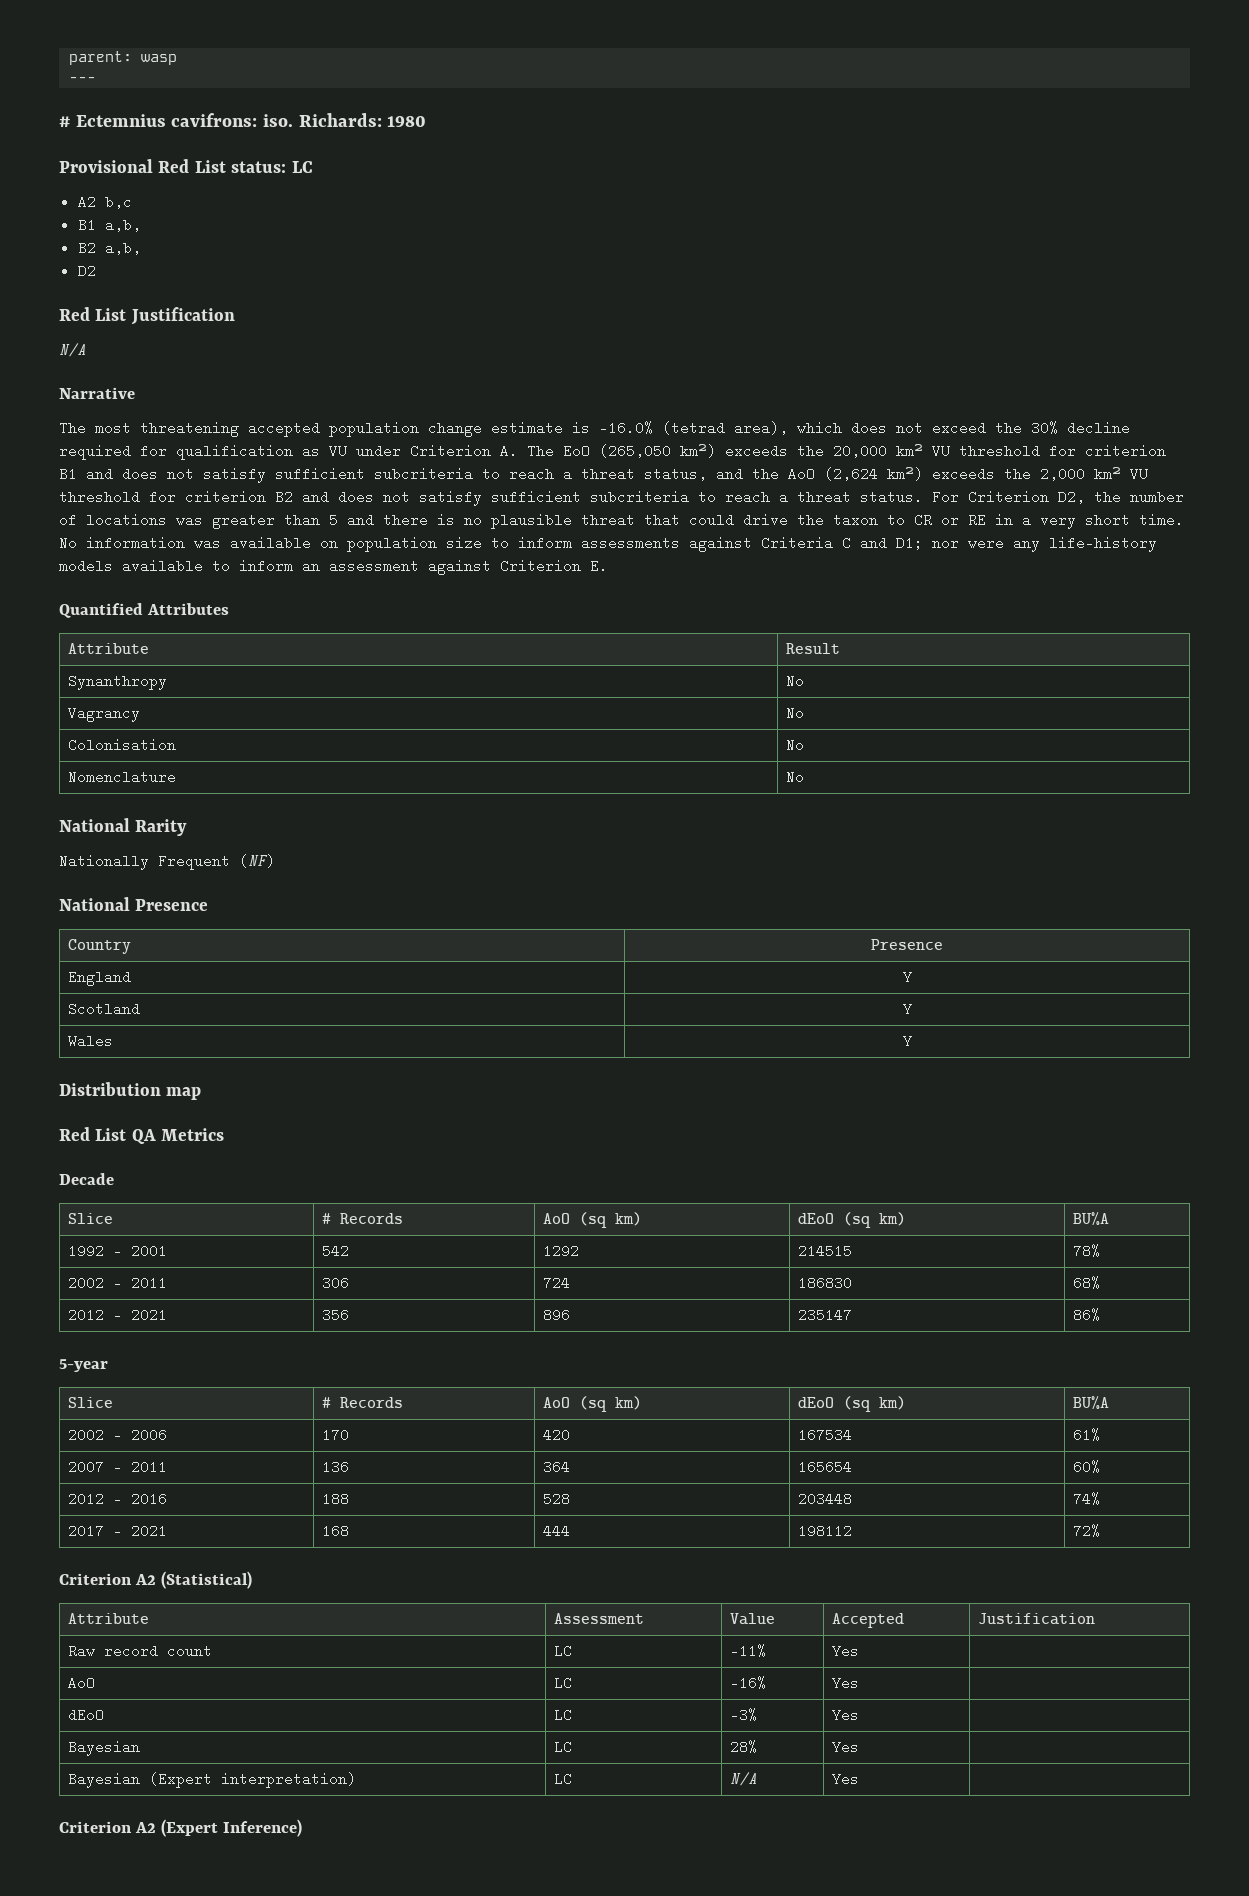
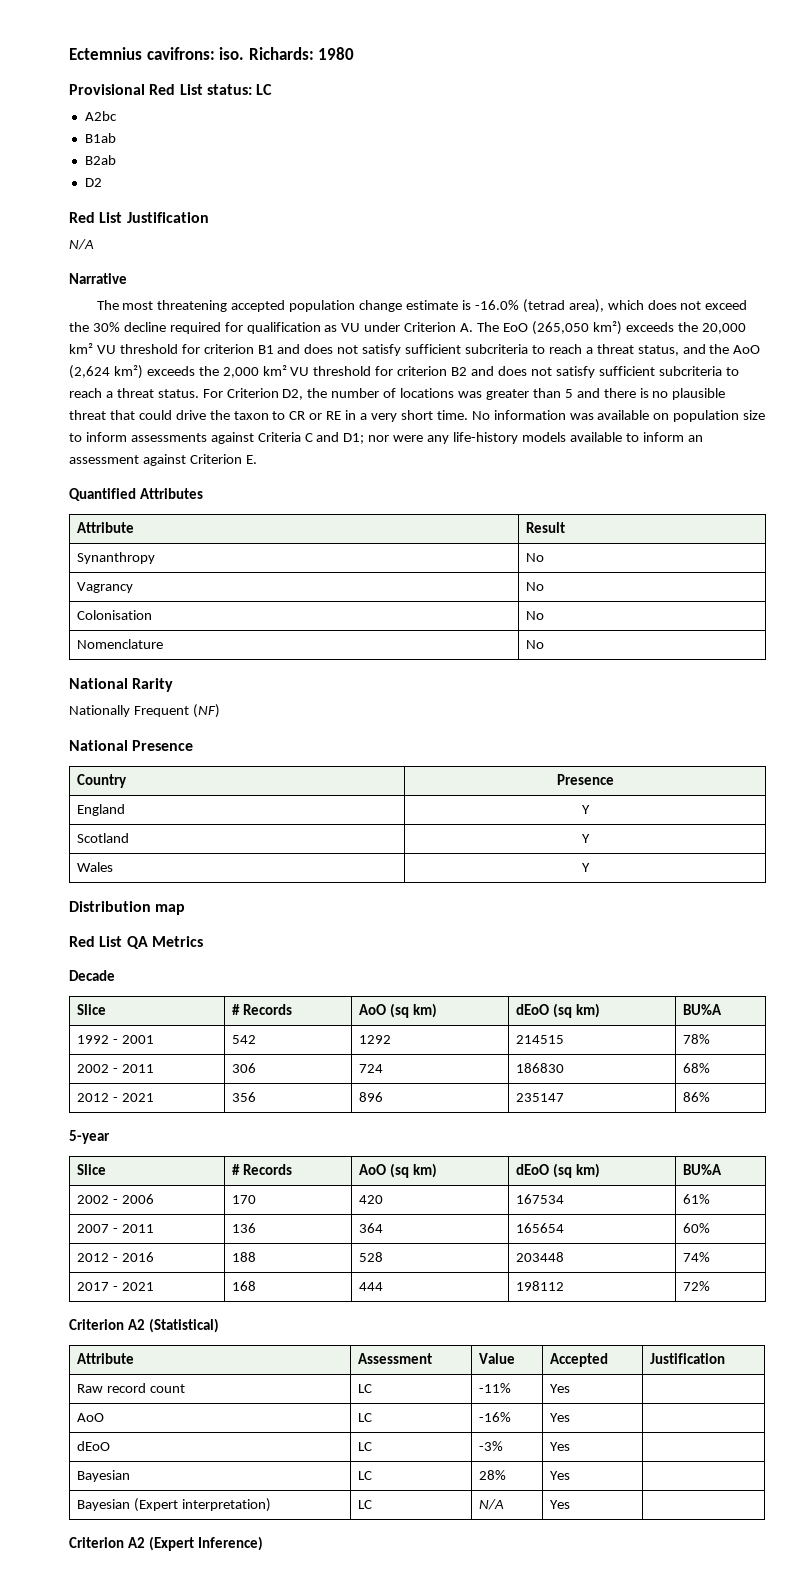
- parent: wasp
- ---
- # Ectemnius cavifrons: iso.
+ Ectemnius cavifrons: iso.
- A2 b,c
- B1 a,b,
- B2 a,b,
+ A2bc
+ B1ab
+ B2ab

